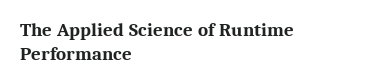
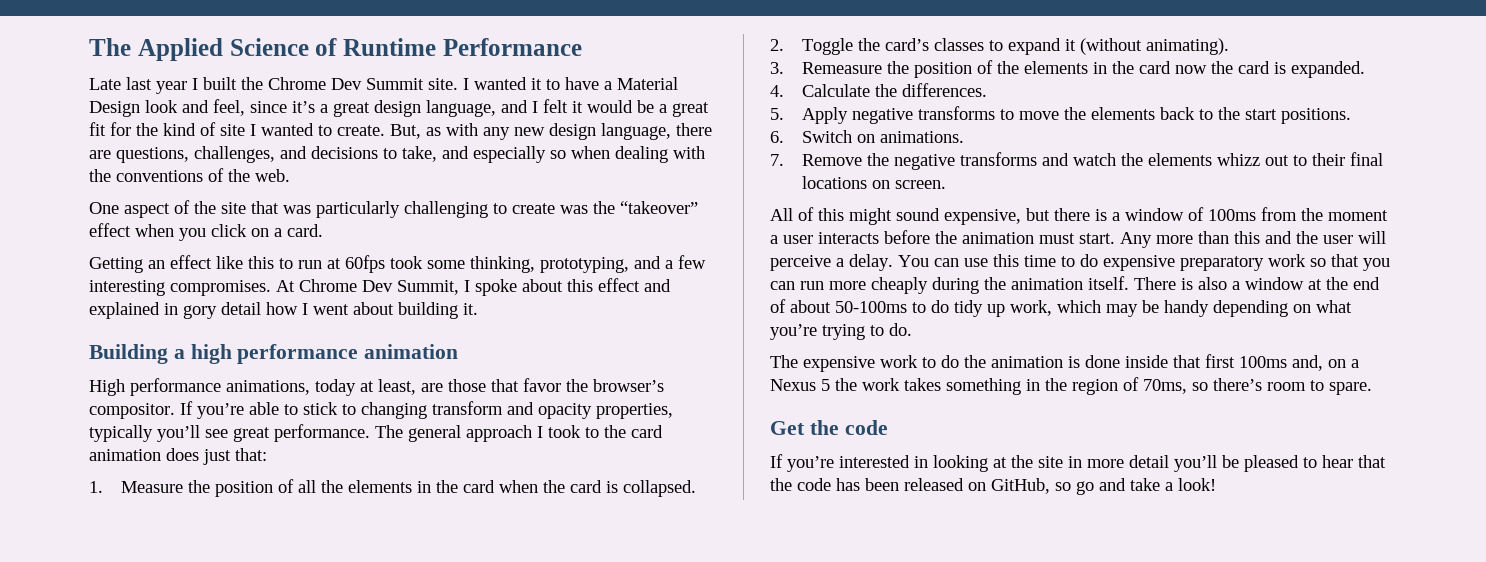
+ Late last year I built the Chrome Dev Summit site. I wanted it to have a Material Design look and feel, since it’s a great design language, and I felt it would be a great fit for the kind of site I wanted to create. But, as with any new design language, there are questions, challenges, and decisions to take, and especially so when dealing with the conventions of the web.
+ One aspect of the site that was particularly challenging to create was the “takeover” effect when you click on a card.
+ Getting an effect like this to run at 60fps took some thinking, prototyping, and a few interesting compromises. At Chrome Dev Summit, I spoke about this effect and explained in gory detail how I went about building it.
+ Building a high performance animation
+ High performance animations, today at least, are those that favor the browser’s compositor. If you’re able to stick to changing transform and opacity properties, typically you’ll see great performance. The general approach I took to the card animation does just that:
+ 1. Measure the position of all the elements in the card when the card is collapsed.
+ 2. Toggle the card’s classes to expand it (without animating).
+ 3. Remeasure the position of the elements in the card now the card is expanded.
+ 4. Calculate the differences.
+ 5. Apply negative transforms to move the elements back to the start positions.
+ 6. Switch on animations.
+ 7. Remove the negative transforms and watch the elements whizz out to their final locations on screen.
+ All of this might sound expensive, but there is a window of 100ms from the moment a user interacts before the animation must start. Any more than this and the user will perceive a delay. You can use this time to do expensive preparatory work so that you can run more cheaply during the animation itself. There is also a window at the end of about 50-100ms to do tidy up work, which may be handy depending on what you’re trying to do.
+ The expensive work to do the animation is done inside that first 100ms and, on a Nexus 5 the work takes something in the region of 70ms, so there’s room to spare.
+ Get the code
+ If you’re interested in looking at the site in more detail you’ll be pleased to hear that the code has been released on GitHub, so go and take a look!

